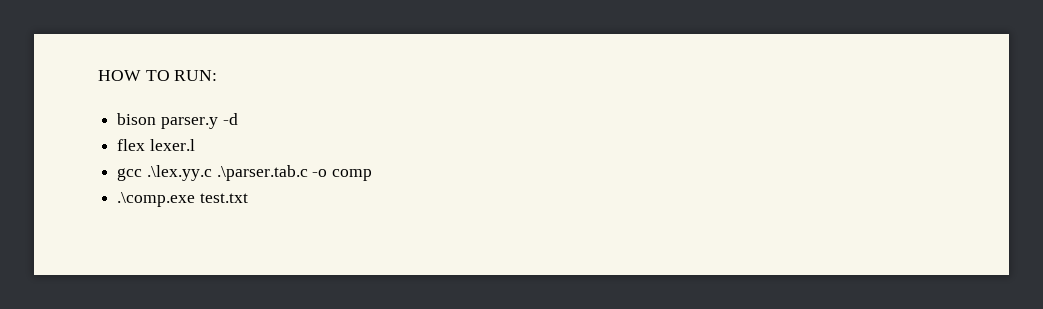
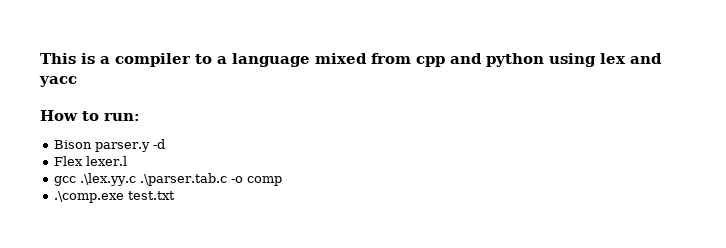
- HOW TO RUN:
- bison parser.y -d
+ This is a compiler to a language mixed from cpp and python using lex and yacc
+ How to run:
+ Bison parser.y -d
- flex lexer.l
+ Flex lexer.l

